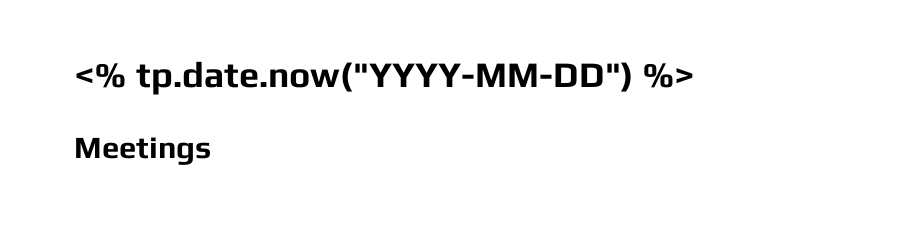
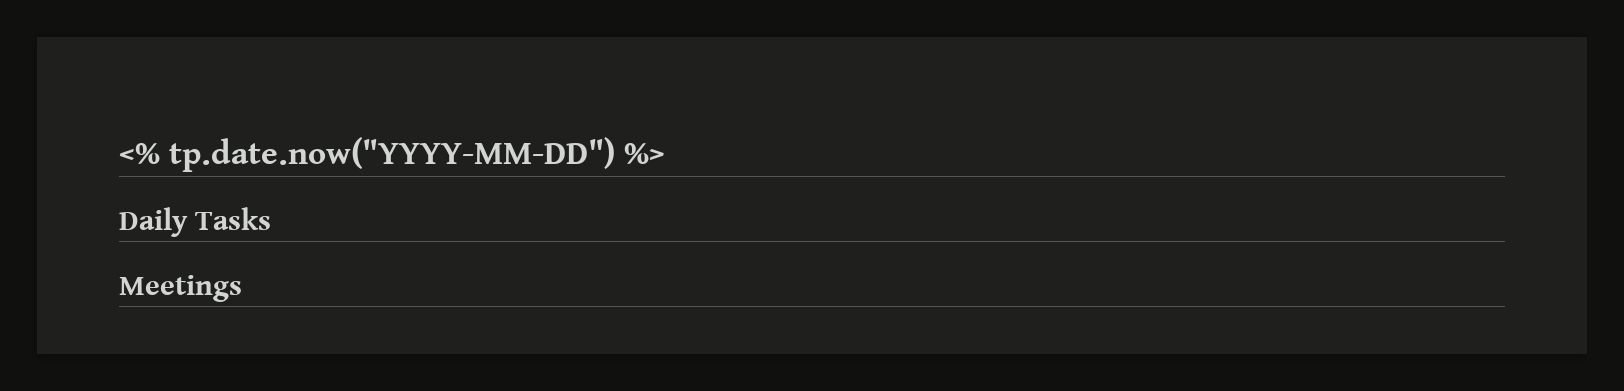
+ Daily Tasks

